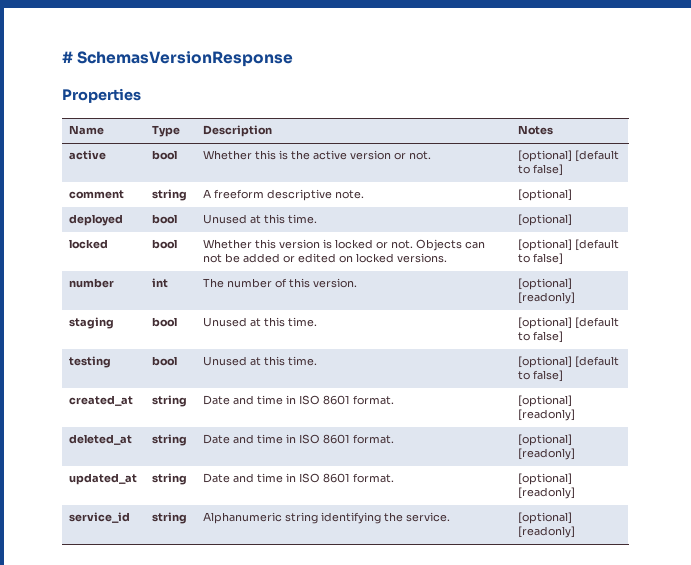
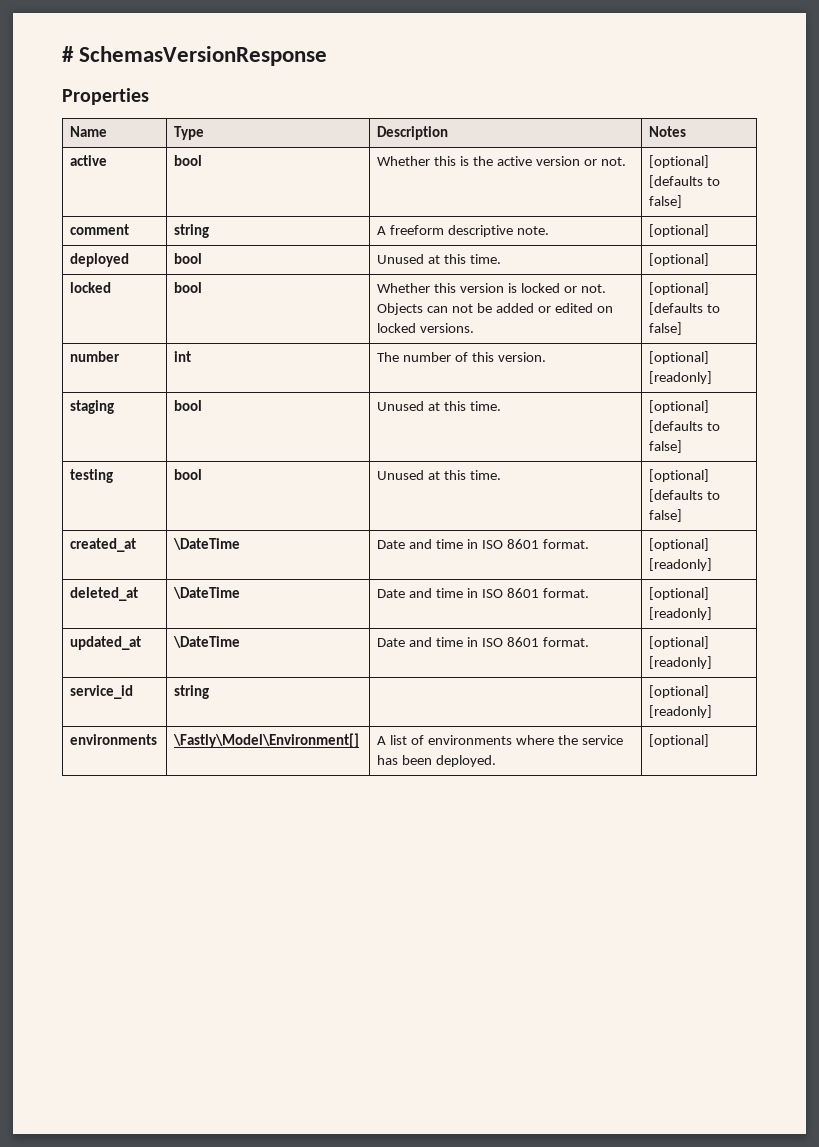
- active | bool | Whether this is the active version or not. | [optional] [default to false]
+ active | bool | Whether this is the active version or not. | [optional] [defaults to false]
- locked | bool | Whether this version is locked or not. Objects can not be added or edited on locked versions. | [optional] [default to false]
+ locked | bool | Whether this version is locked or not. Objects can not be added or edited on locked versions. | [optional] [defaults to false]
- staging | bool | Unused at this time. | [optional] [default to false]
+ staging | bool | Unused at this time. | [optional] [defaults to false]
- testing | bool | Unused at this time. | [optional] [default to false]
+ testing | bool | Unused at this time. | [optional] [defaults to false]
- created_at | string | Date and time in ISO 8601 format. | [optional] [readonly]
+ created_at | \DateTime | Date and time in ISO 8601 format. | [optional] [readonly]
- deleted_at | string | Date and time in ISO 8601 format. | [optional] [readonly]
+ deleted_at | \DateTime | Date and time in ISO 8601 format. | [optional] [readonly]
- updated_at | string | Date and time in ISO 8601 format. | [optional] [readonly]
+ updated_at | \DateTime | Date and time in ISO 8601 format. | [optional] [readonly]
- service_id | string | Alphanumeric string identifying the service. | [optional] [readonly]
+ service_id | string | | [optional] [readonly]
+ environments | \Fastly\Model\Environment[] | A list of environments where the service has been deployed. | [optional]

